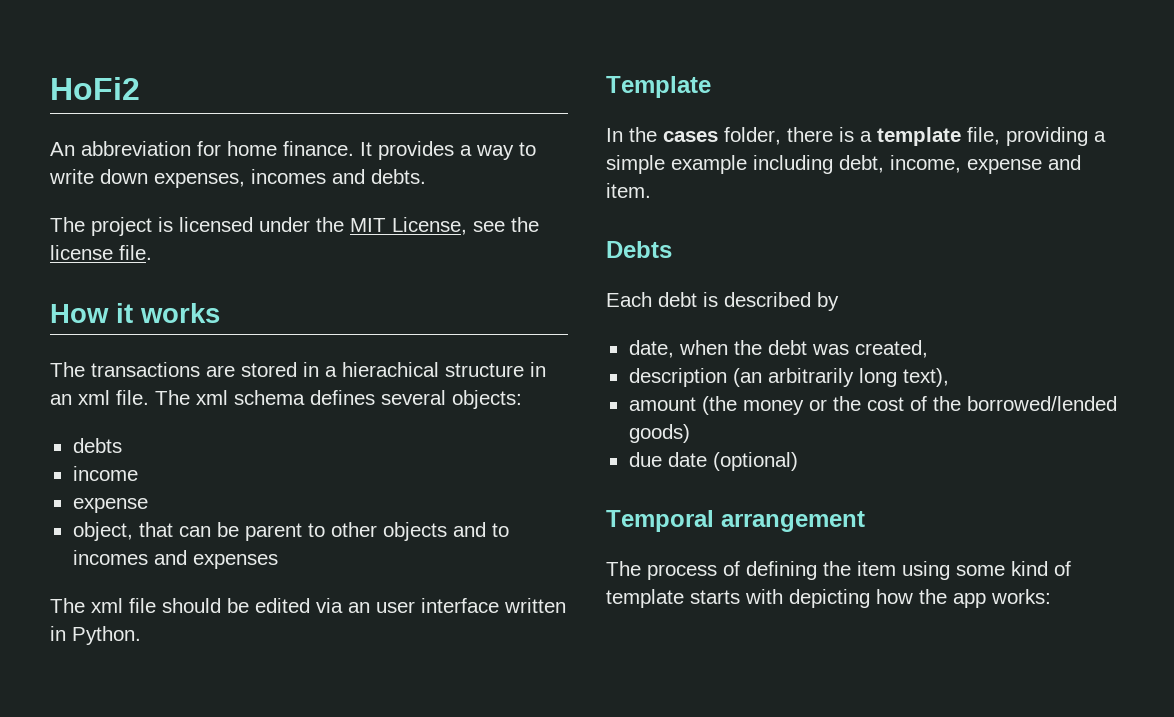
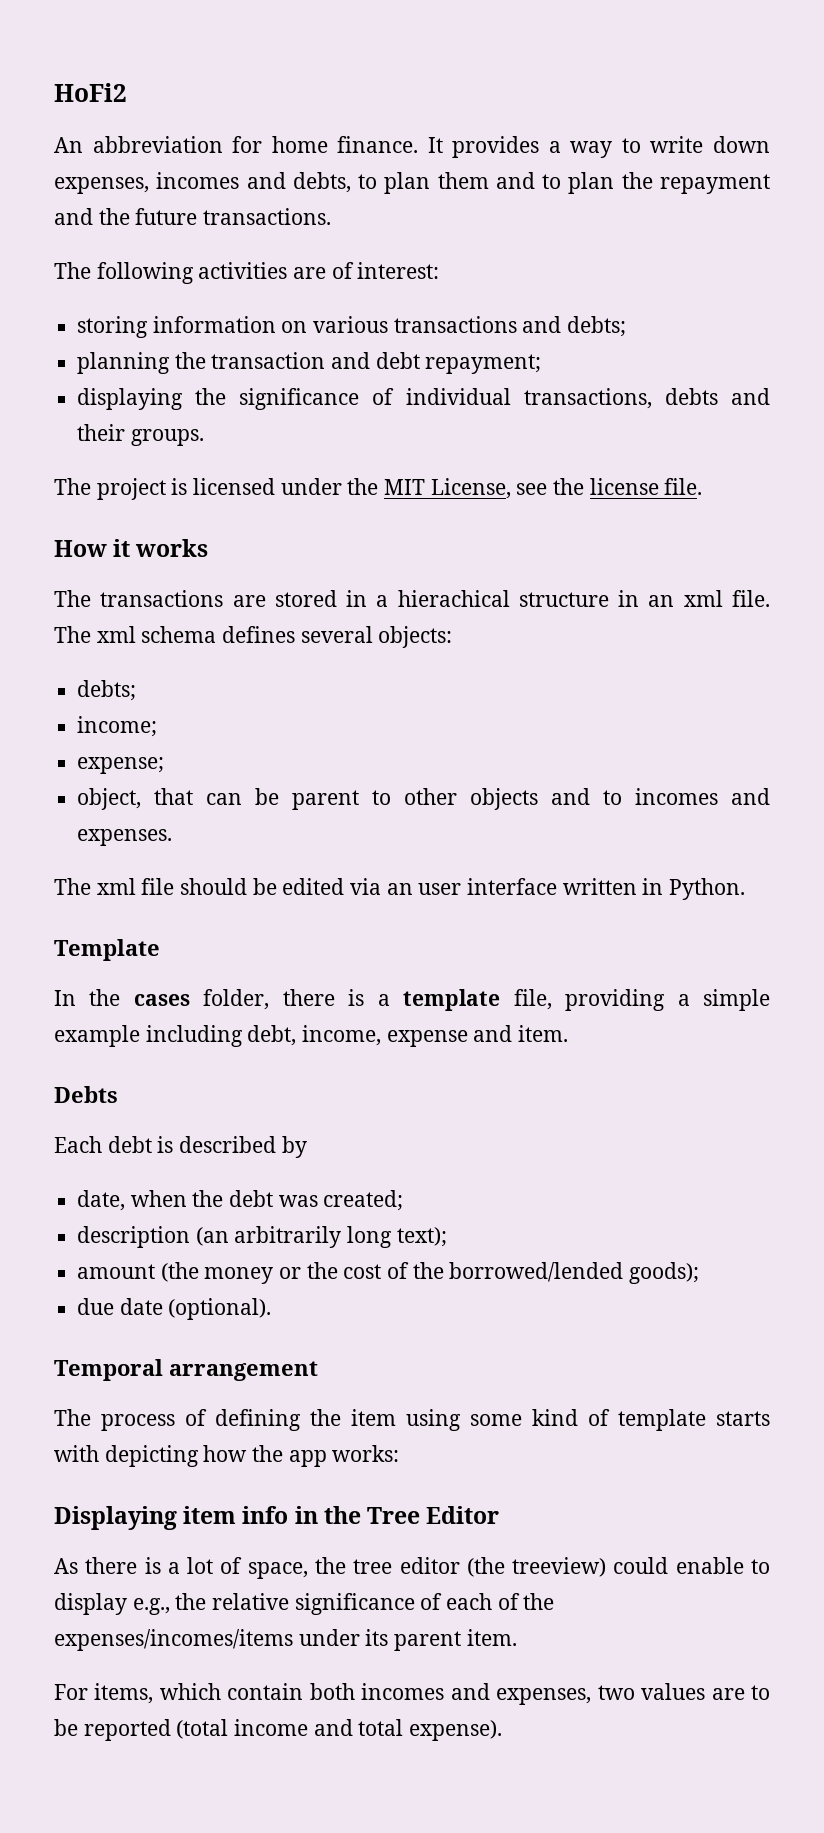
- It provides a way to write down expenses, incomes and debts.
+ It provides a way to write down expenses, incomes and debts, to plan them and to plan the repayment and the future transactions.
+ The following activities are of interest:
+ storing information on various transactions and debts;
+ planning the transaction and debt repayment;
+ displaying the significance of individual transactions, debts and their groups.
  The xml schema defines several objects:
- debts
- income
- expense
+ debts;
+ income;
+ expense;
- object, that can be parent to other objects and to incomes and expenses
+ object, that can be parent to other objects and to incomes and expenses.
- date, when the debt was created,
+ date, when the debt was created;
- description (an arbitrarily long text),
+ description (an arbitrarily long text);
- amount (the money or the cost of the borrowed/lended goods)
+ amount (the money or the cost of the borrowed/lended goods);
- due date (optional)
+ due date (optional).
+ Displaying item info in the Tree Editor
+ As there is a lot of space, the tree editor (the treeview) could enable to display e.g., the relative significance of each of the expenses/incomes/items under its parent item.
+ For items, which contain both incomes and expenses, two values are to be reported (total income and total expense).

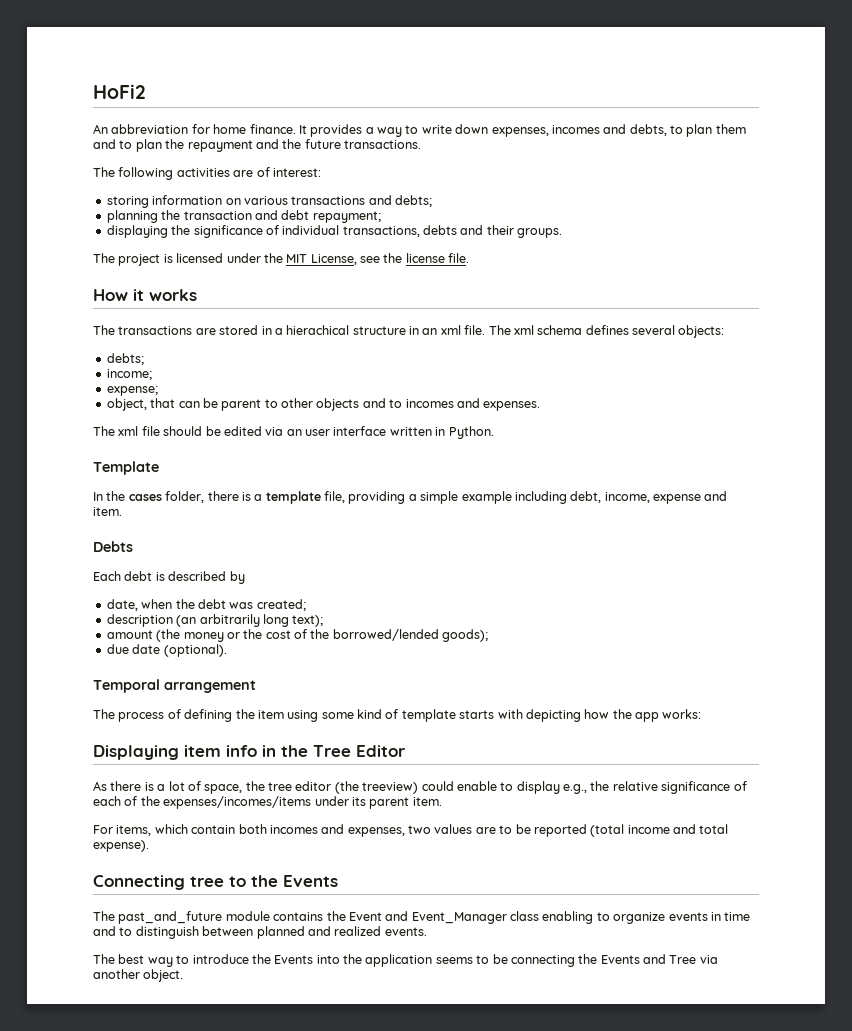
+ Connecting tree to the Events
+ The past_and_future module contains the Event and Event_Manager class enabling to organize events in time and to distinguish between planned and realized events.
+ The best way to introduce the Events into the application seems to be connecting the Events and Tree via another object.

